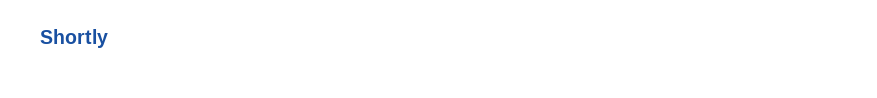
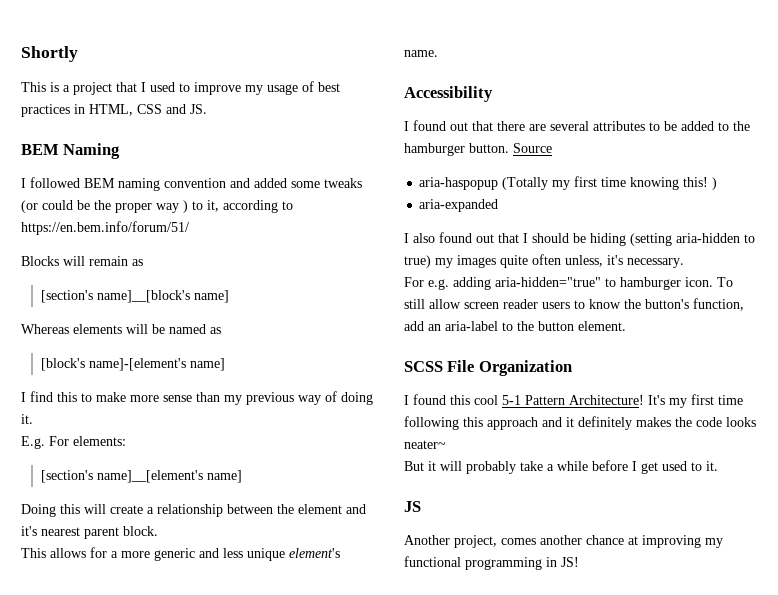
+ This is a project that I used to improve my usage of best practices in HTML, CSS and JS.
+ BEM Naming
+ I followed BEM naming convention and added some tweaks (or could be the proper way ) to it, according to https://en.bem.info/forum/51/
+ Blocks will remain as
+ [section's name]__[block's name]
+ Whereas elements will be named as
+ [block's name]-[element's name]
+ I find this to make more sense than my previous way of doing it.
+ E.g. For elements:
+ [section's name]__[element's name]
+ Doing this will create a relationship between the element and it's nearest parent block.
+ This allows for a more generic and less unique element's name.
+ Accessibility
+ I found out that there are several attributes to be added to the hamburger button. Source
+ aria-haspopup (Totally my first time knowing this! )
+ aria-expanded
+ I also found out that I should be hiding (setting aria-hidden to true) my images quite often unless, it's necessary.
+ For e.g. adding aria-hidden="true" to hamburger icon. To still allow screen reader users to know the button's function, add an aria-label to the button element.
+ SCSS File Organization
+ I found this cool 5-1 Pattern Architecture! It's my first time following this approach and it definitely makes the code looks neater~
+ But it will probably take a while before I get used to it.
+ JS
+ Another project, comes another chance at improving my functional programming in JS!

